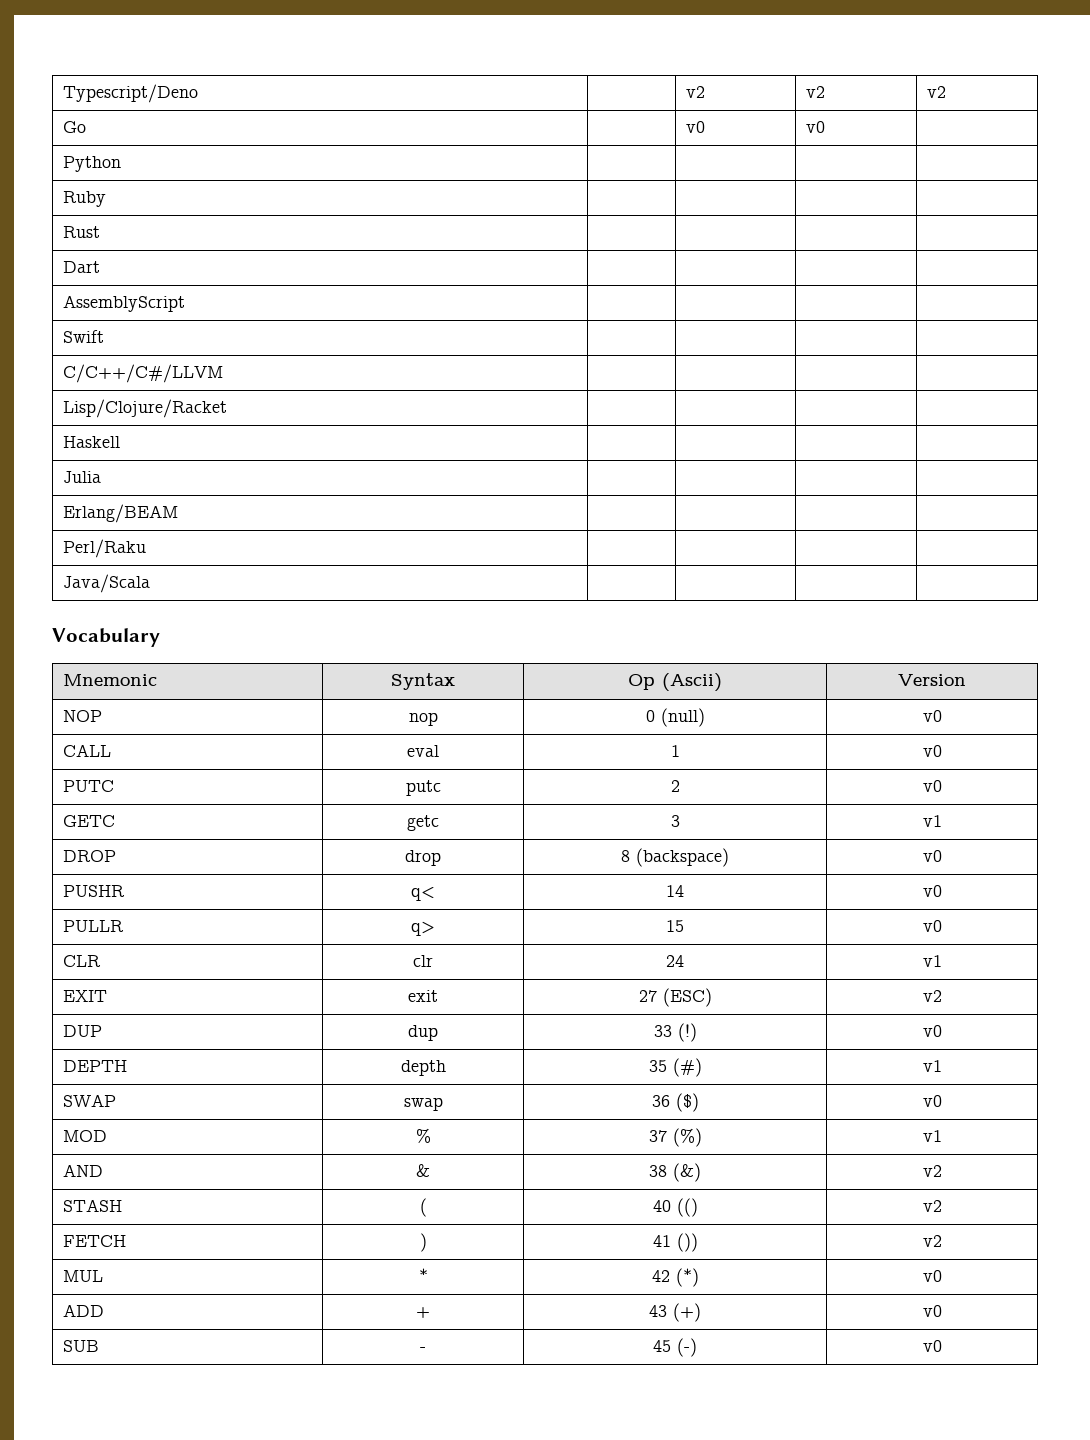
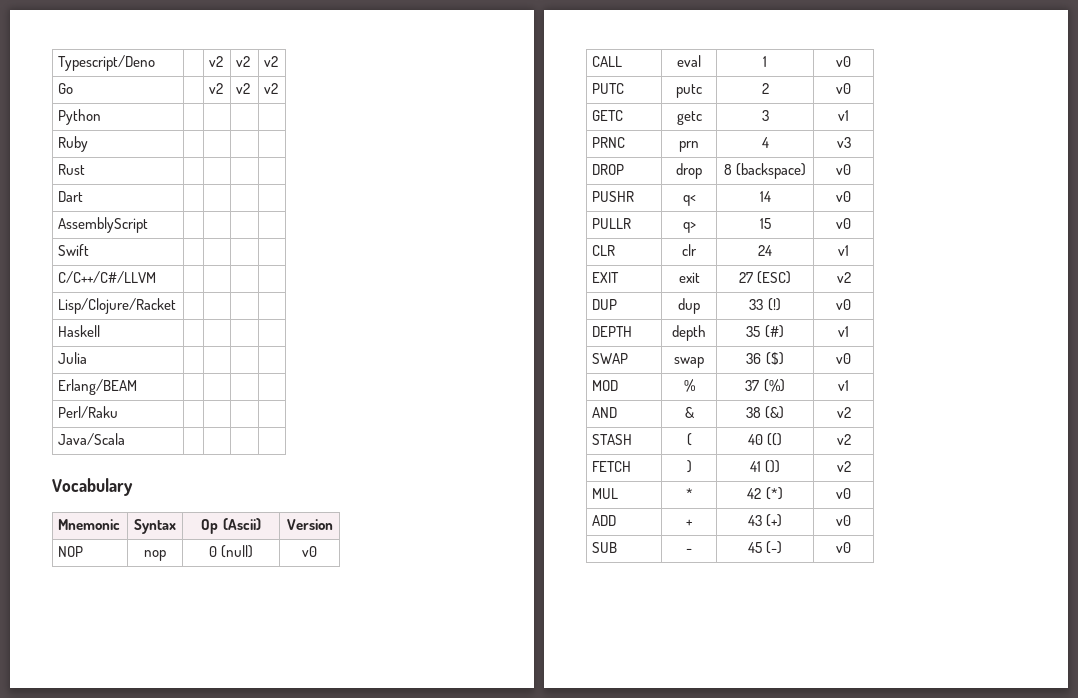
- Go | | v0 | v0 |
+ Go | | v2 | v2 | v2
+ PRNC | prn | 4 | v3

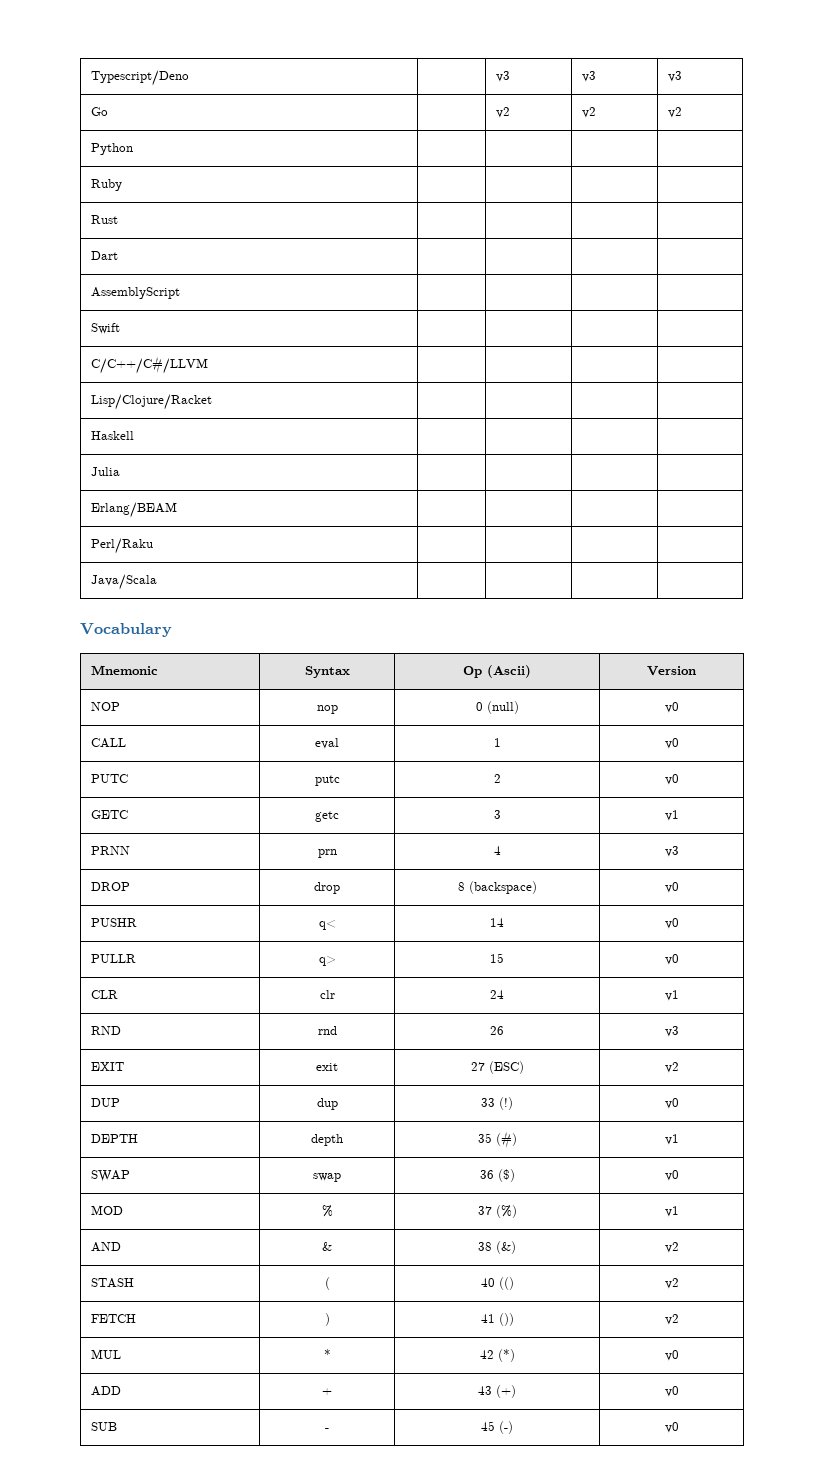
- Typescript/Deno | | v2 | v2 | v2
+ Typescript/Deno | | v3 | v3 | v3
- PRNC | prn | 4 | v3
+ PRNN | prn | 4 | v3
+ RND | rnd | 26 | v3

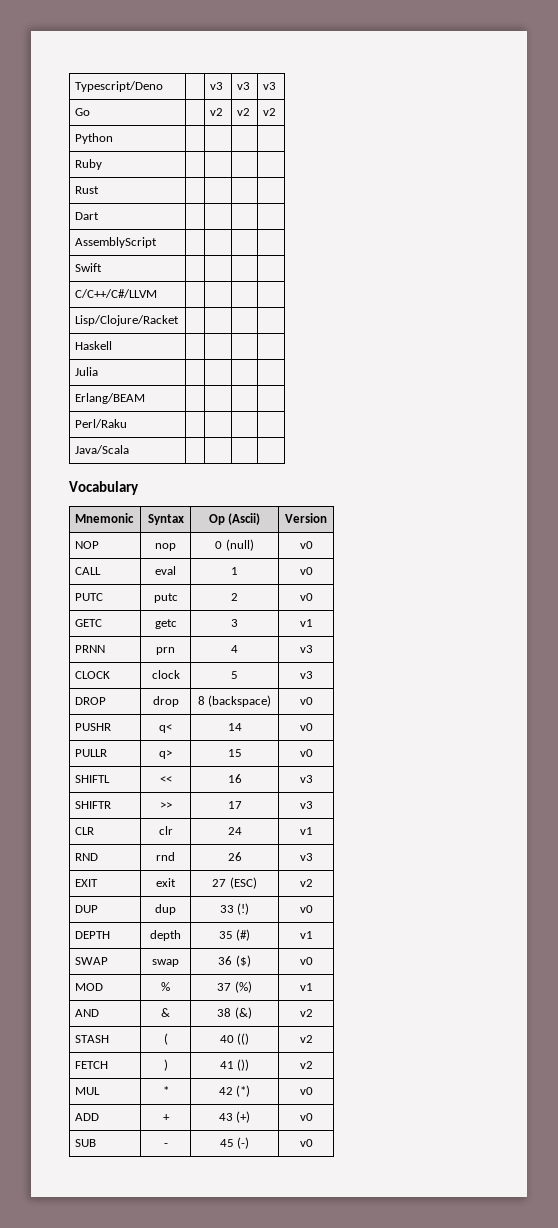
+ CLOCK | clock | 5 | v3
+ SHIFTL | << | 16 | v3
+ SHIFTR | >> | 17 | v3

